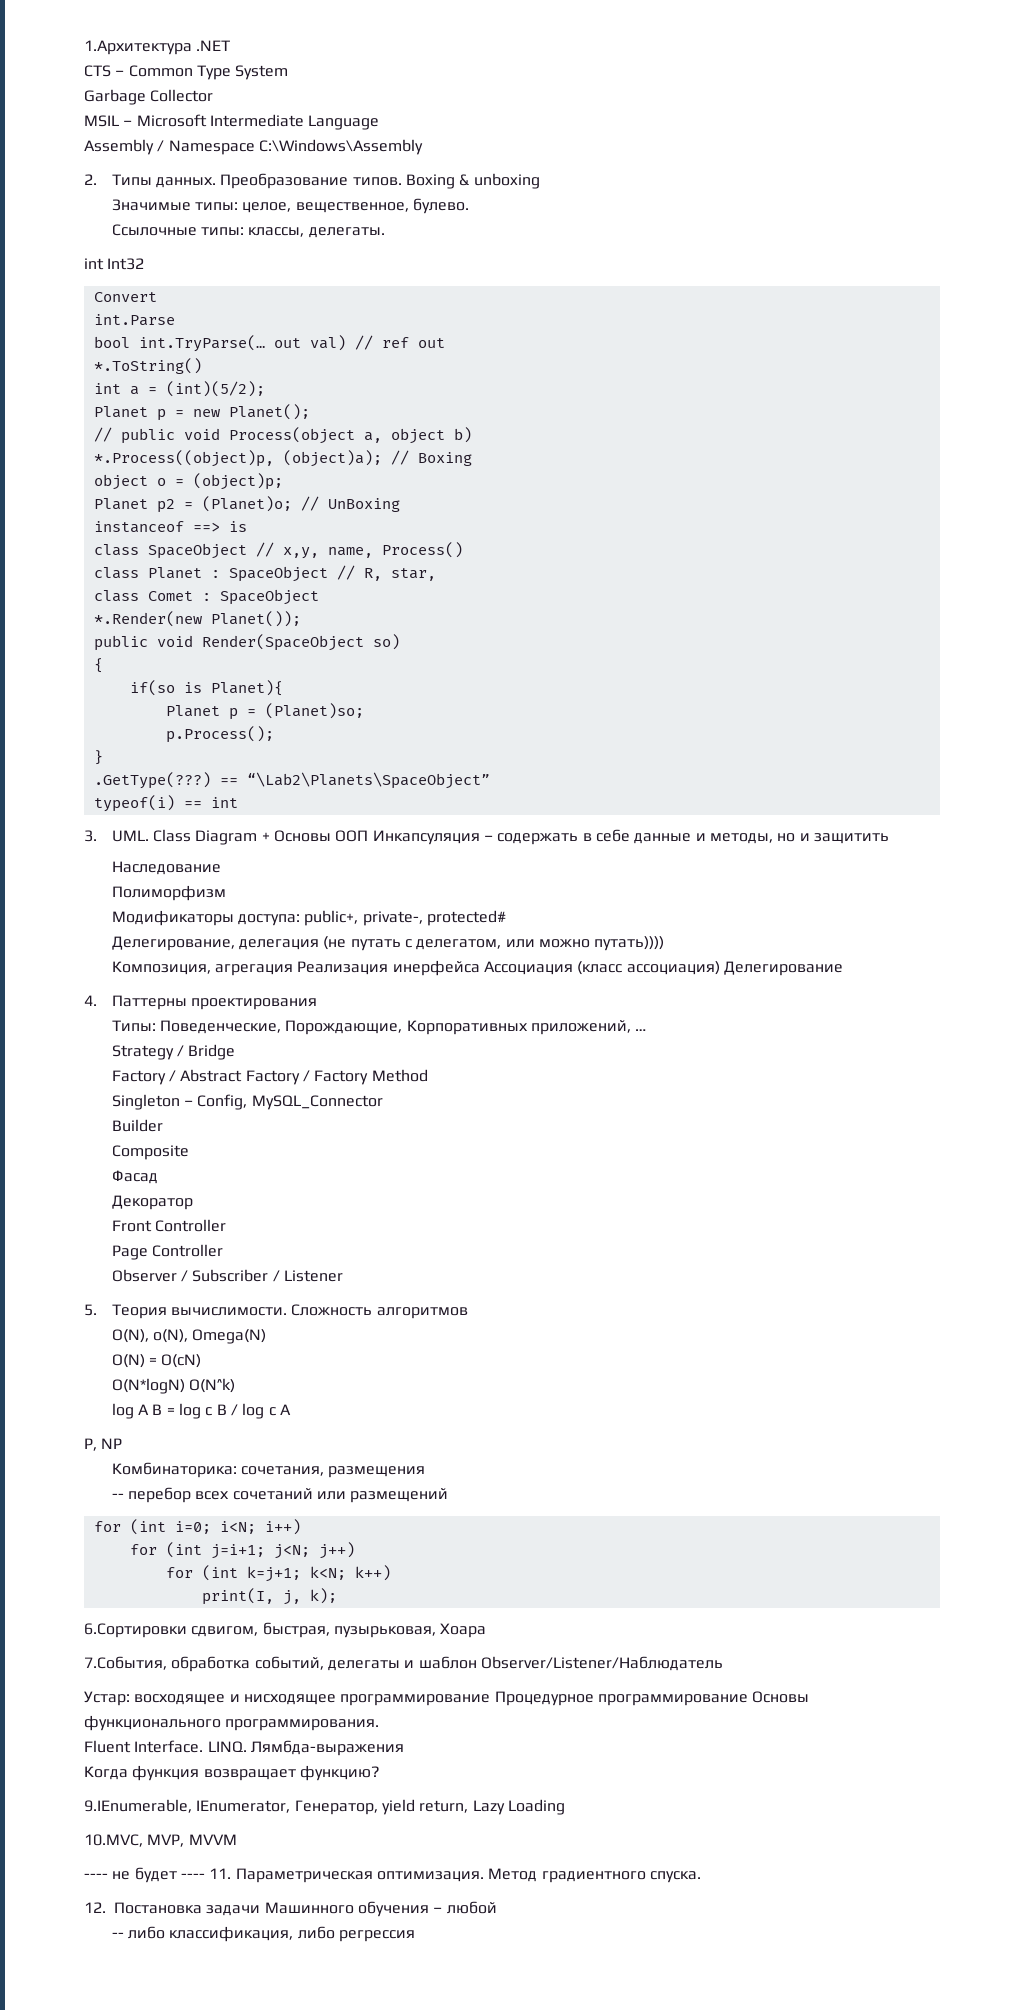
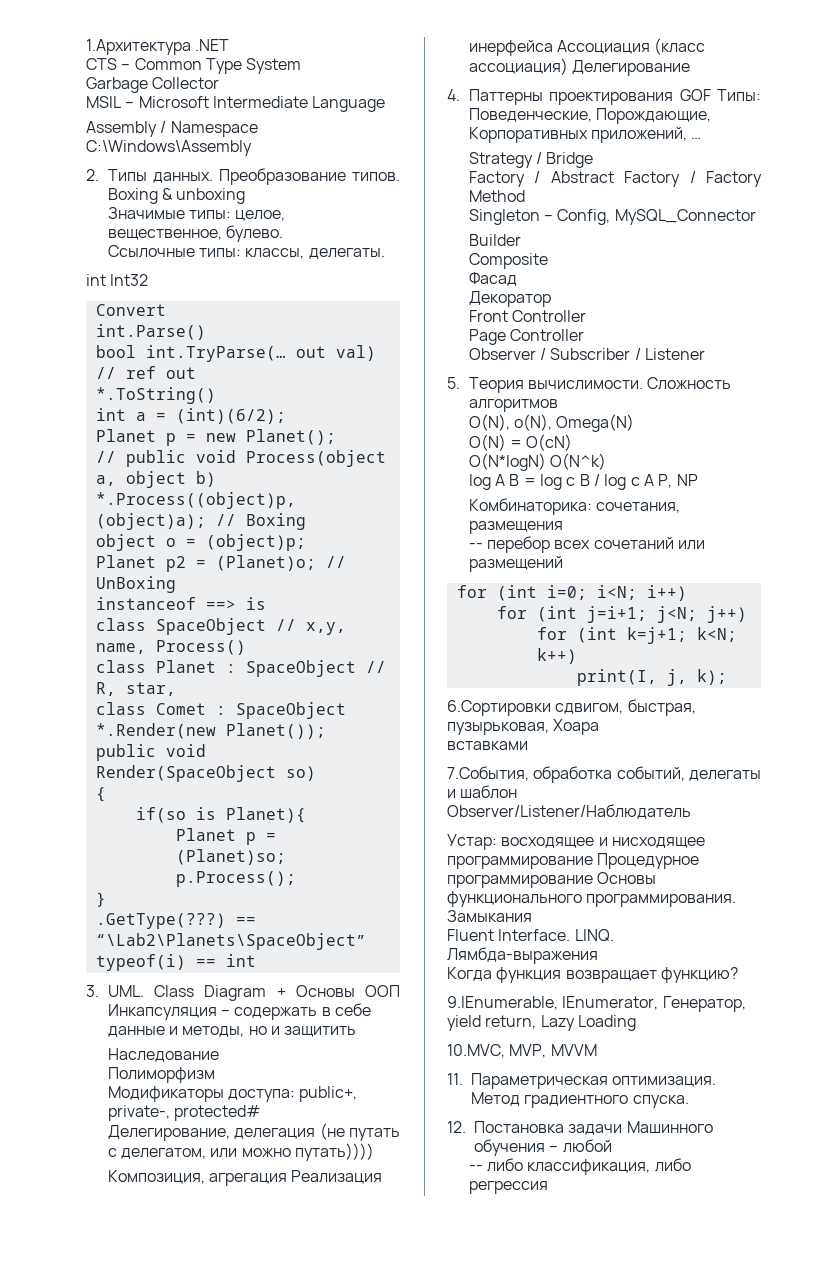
- int.Parse
+ int.Parse()
- int a = (int)(5/2);
+ int a = (int)(6/2);
- 4. Паттерны проектирования
- Типы: Поведенческие, Порождающие, Корпоративных приложений, …
+ 4. Паттерны проектирования GOF Типы: Поведенческие, Порождающие, Корпоративных приложений, …
- log A B = log c B / log c A
- P, NP
+ log A B = log c B / log c A P, NP
+ вставками
+ Замыкания
- ---- не будет ---- 11. Параметрическая оптимизация.
+ 11. Параметрическая оптимизация.

